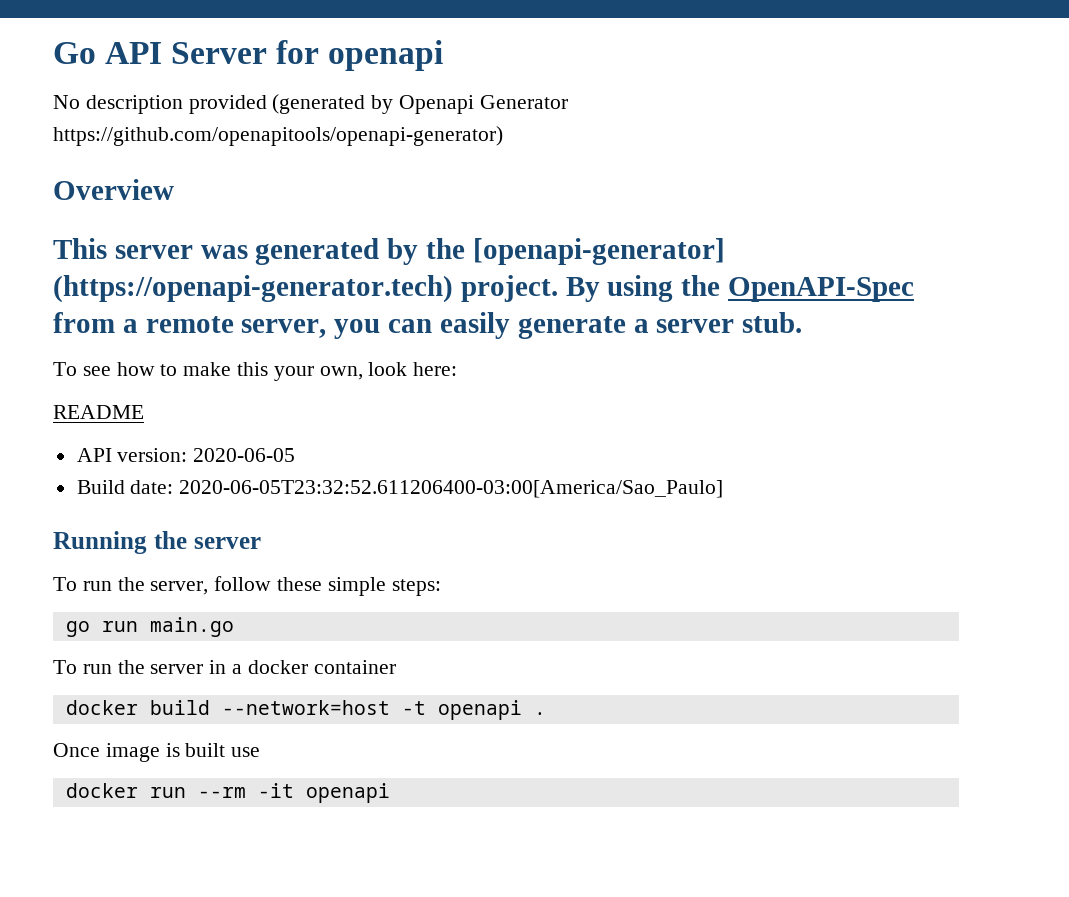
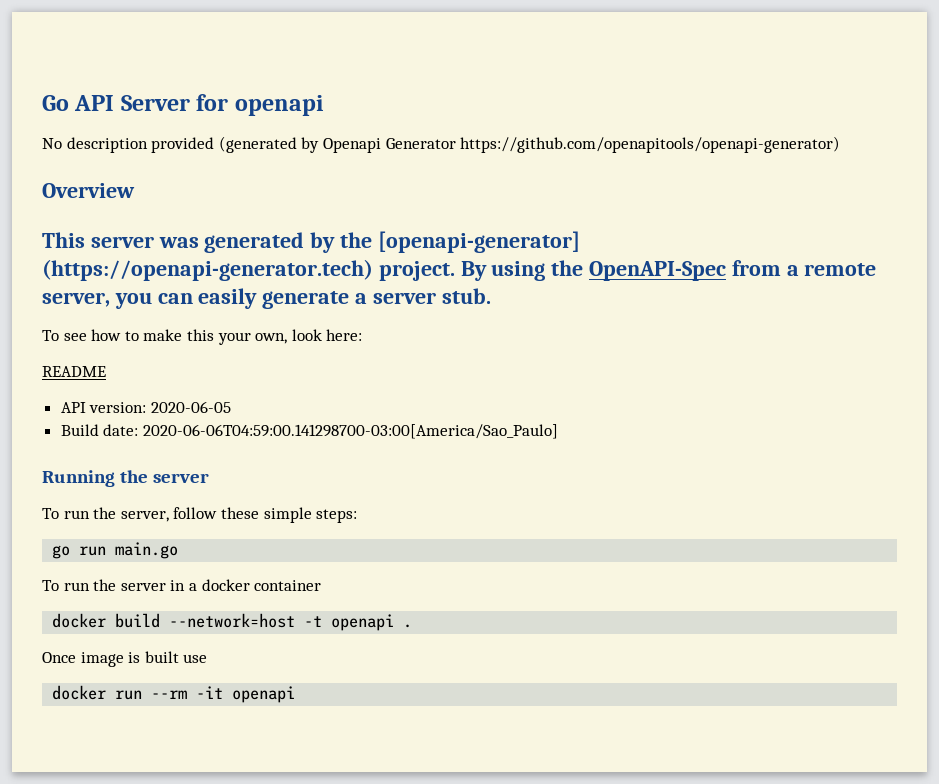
- Build date: 2020-06-05T23:32:52.611206400-03:00[America/Sao_Paulo]
+ Build date: 2020-06-06T04:59:00.141298700-03:00[America/Sao_Paulo]

